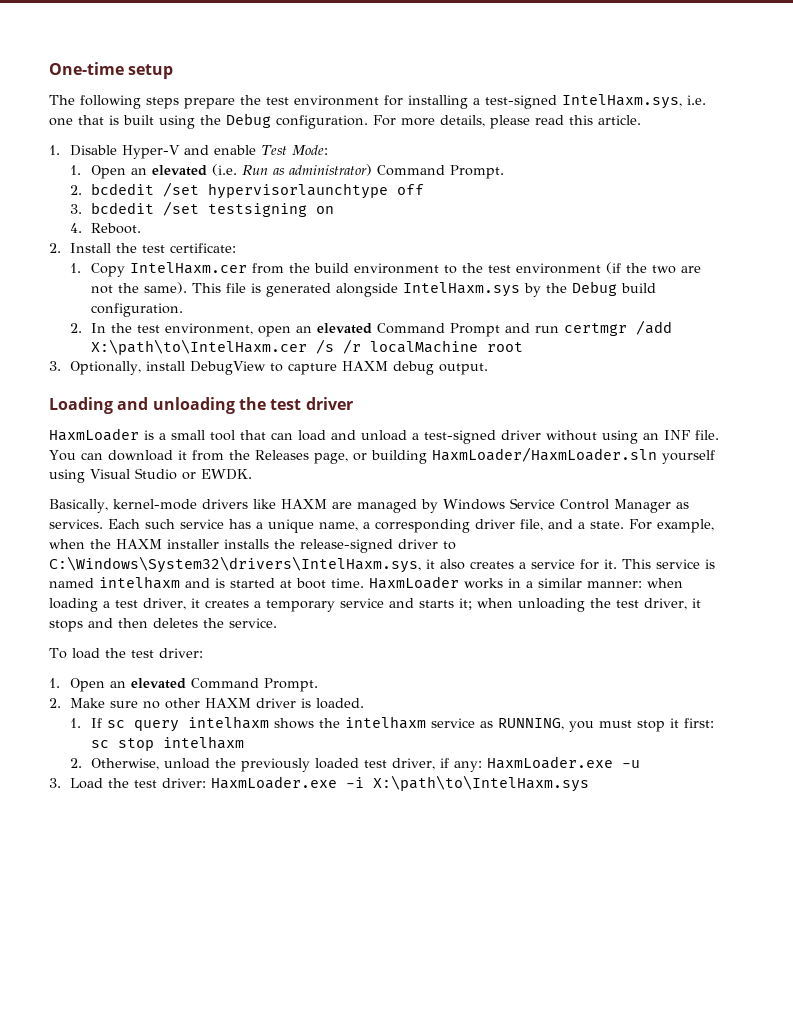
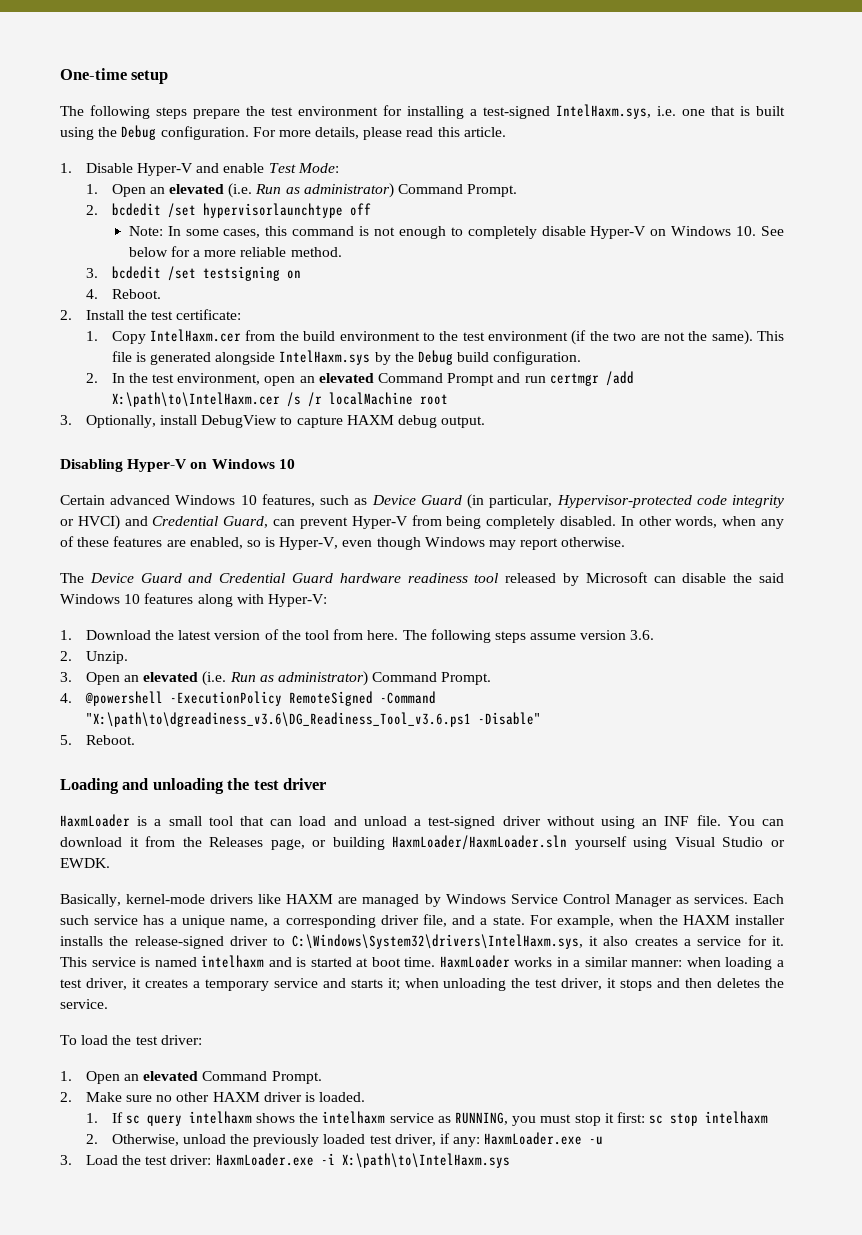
+ Note: In some cases, this command is not enough to completely disable Hyper-V on Windows 10. See below for a more reliable method.
+ Disabling Hyper-V on Windows 10
+ Certain advanced Windows 10 features, such as Device Guard (in particular, Hypervisor-protected code integrity or HVCI) and Credential Guard, can prevent Hyper-V from being completely disabled. In other words, when any of these features are enabled, so is Hyper-V, even though Windows may report otherwise.
+ The Device Guard and Credential Guard hardware readiness tool released by Microsoft can disable the said Windows 10 features along with Hyper-V:
+ 1. Download the latest version of the tool from here. The following steps assume version 3.6.
+ 2. Unzip.
+ 3. Open an elevated (i.e. Run as administrator) Command Prompt.
+ 4. @powershell -ExecutionPolicy RemoteSigned -Command "X:\path\to\dgreadiness_v3.6\DG_Readiness_Tool_v3.6.ps1 -Disable"
+ 5. Reboot.

